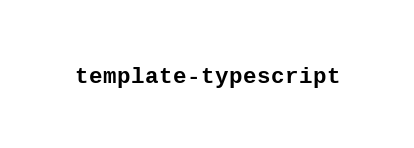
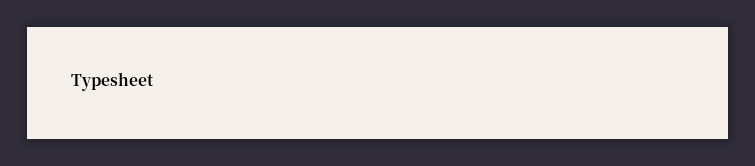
- template-typescript
+ Typesheet

